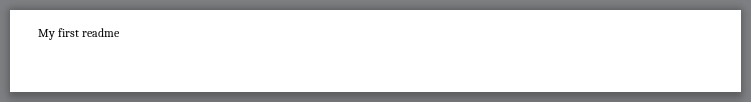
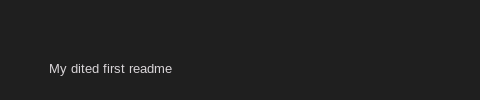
- My first readme
+ My dited first readme

